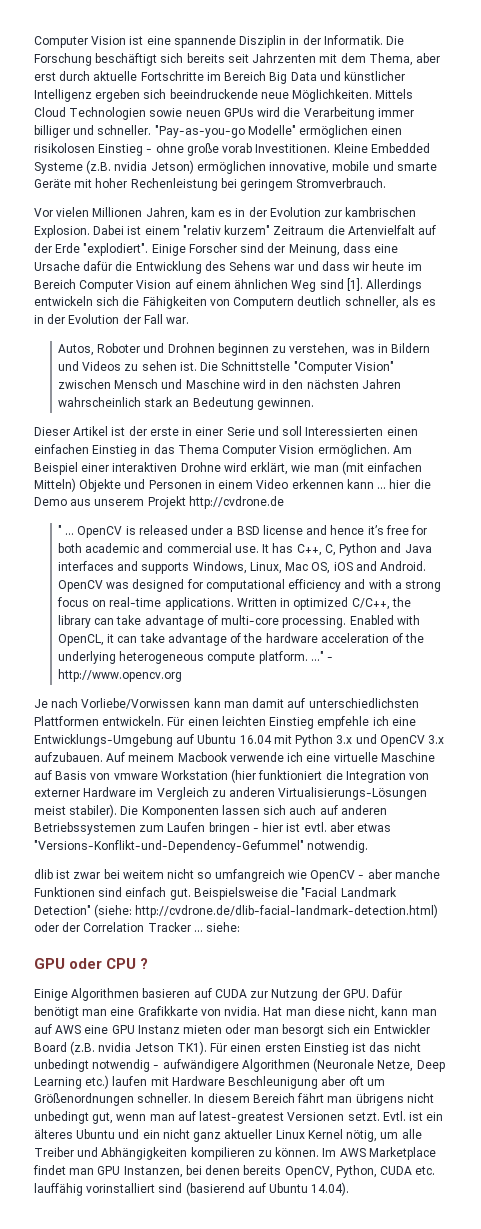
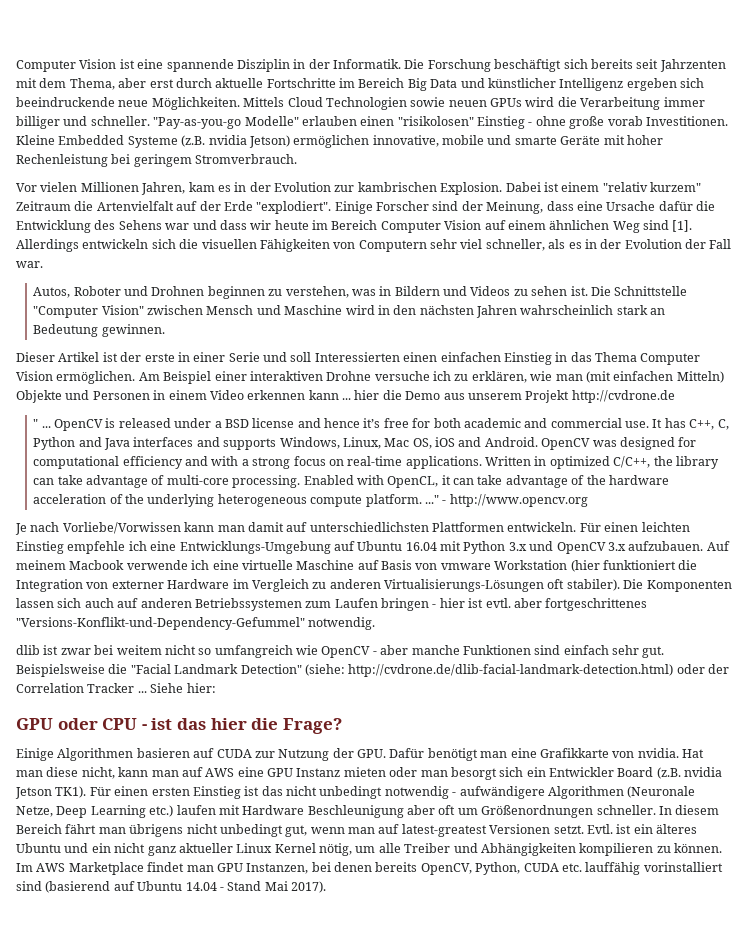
- "Pay-as-you-go Modelle" ermöglichen einen risikolosen Einstieg - ohne große vorab Investitionen.
+ "Pay-as-you-go Modelle" erlauben einen "risikolosen" Einstieg - ohne große vorab Investitionen.
- Allerdings entwickeln sich die Fähigkeiten von Computern deutlich schneller, als es in der Evolution der Fall war.
+ Allerdings entwickeln sich die visuellen Fähigkeiten von Computern sehr viel schneller, als es in der Evolution der Fall war.
- Am Beispiel einer interaktiven Drohne wird erklärt, wie man (mit einfachen Mitteln) Objekte und Personen in einem Video erkennen kann ... hier die Demo aus unserem Projekt http://cvdrone.de
+ Am Beispiel einer interaktiven Drohne versuche ich zu erklären, wie man (mit einfachen Mitteln) Objekte und Personen in einem Video erkennen kann ... hier die Demo aus unserem Projekt http://cvdrone.de
- Auf meinem Macbook verwende ich eine virtuelle Maschine auf Basis von vmware Workstation (hier funktioniert die Integration von externer Hardware im Vergleich zu anderen Virtualisierungs-Lösungen meist stabiler).
+ Auf meinem Macbook verwende ich eine virtuelle Maschine auf Basis von vmware Workstation (hier funktioniert die Integration von externer Hardware im Vergleich zu anderen Virtualisierungs-Lösungen oft stabiler).
- Die Komponenten lassen sich auch auf anderen Betriebssystemen zum Laufen bringen - hier ist evtl. aber etwas "Versions-Konflikt-und-Dependency-Gefummel" notwendig.
+ Die Komponenten lassen sich auch auf anderen Betriebssystemen zum Laufen bringen - hier ist evtl. aber fortgeschrittenes "Versions-Konflikt-und-Dependency-Gefummel" notwendig.
- dlib ist zwar bei weitem nicht so umfangreich wie OpenCV - aber manche Funktionen sind einfach gut.
+ dlib ist zwar bei weitem nicht so umfangreich wie OpenCV - aber manche Funktionen sind einfach sehr gut.
- Beispielsweise die "Facial Landmark Detection" (siehe: http://cvdrone.de/dlib-facial-landmark-detection.html) oder der Correlation Tracker ... siehe:
+ Beispielsweise die "Facial Landmark Detection" (siehe: http://cvdrone.de/dlib-facial-landmark-detection.html) oder der Correlation Tracker ... Siehe hier:
- GPU oder CPU ?
+ GPU oder CPU - ist das hier die Frage?
- Im AWS Marketplace findet man GPU Instanzen, bei denen bereits OpenCV, Python, CUDA etc. lauffähig vorinstalliert sind (basierend auf Ubuntu 14.04).
+ Im AWS Marketplace findet man GPU Instanzen, bei denen bereits OpenCV, Python, CUDA etc. lauffähig vorinstalliert sind (basierend auf Ubuntu 14.04 - Stand Mai 2017).

